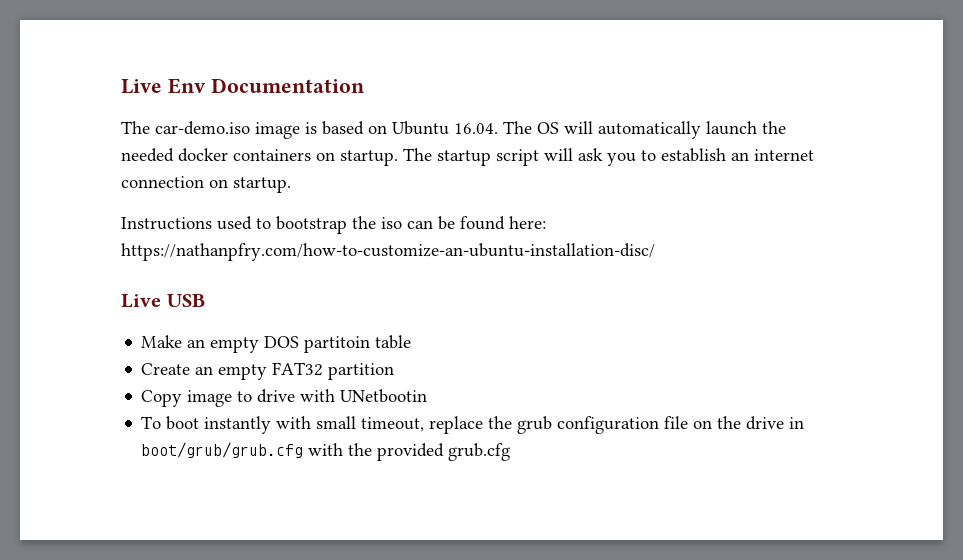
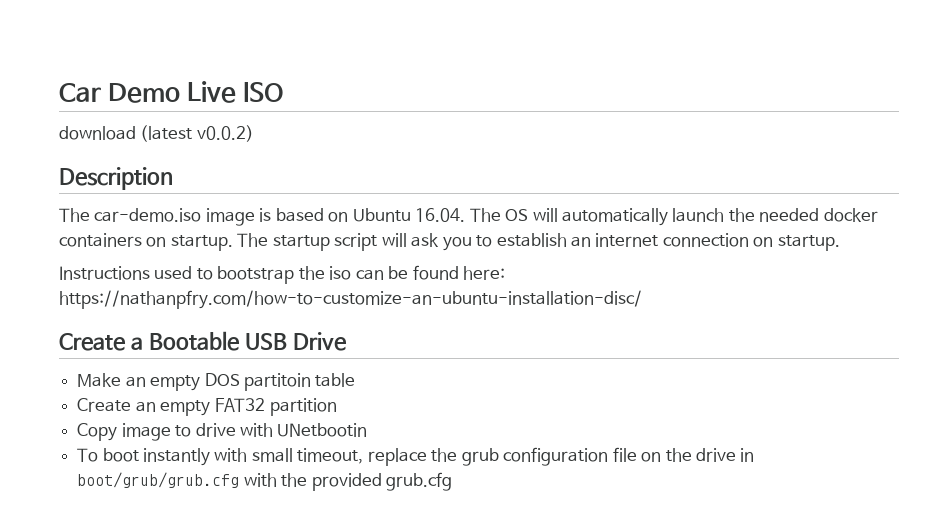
- Live Env Documentation
+ Car Demo Live ISO
+ download (latest v0.0.2)
+ Description
- Live USB
+ Create a Bootable USB Drive

